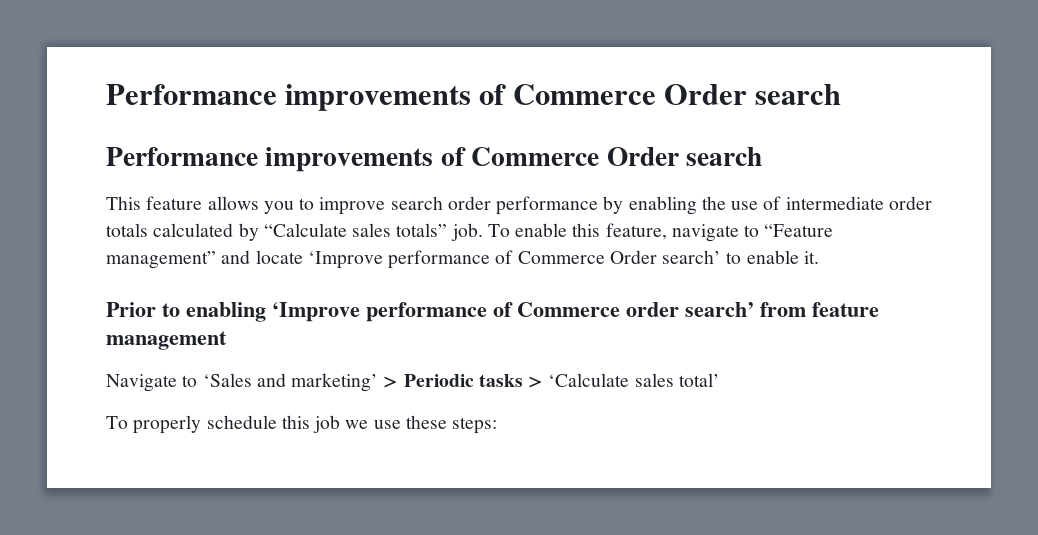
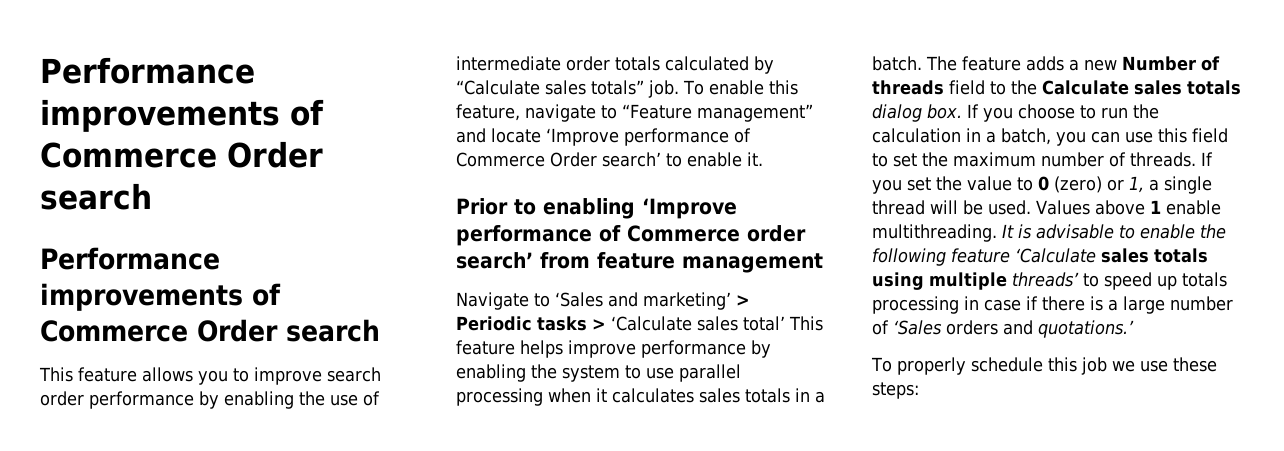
- Navigate to ‘Sales and marketing’ > Periodic tasks > ‘Calculate sales total’
+ Navigate to ‘Sales and marketing’ > Periodic tasks > ‘Calculate sales total’ This feature helps improve performance by enabling the system to use parallel processing when it calculates sales totals in a batch. The feature adds a new Number of threads field to the Calculate sales totals dialog box. If you choose to run the calculation in a batch, you can use this field to set the maximum number of threads. If you set the value to 0 (zero) or 1, a single thread will be used. Values above 1 enable multithreading. It is advisable to enable the following feature ‘Calculate sales totals using multiple threads’ to speed up totals processing in case if there is a large number of ‘Sales orders and quotations.’

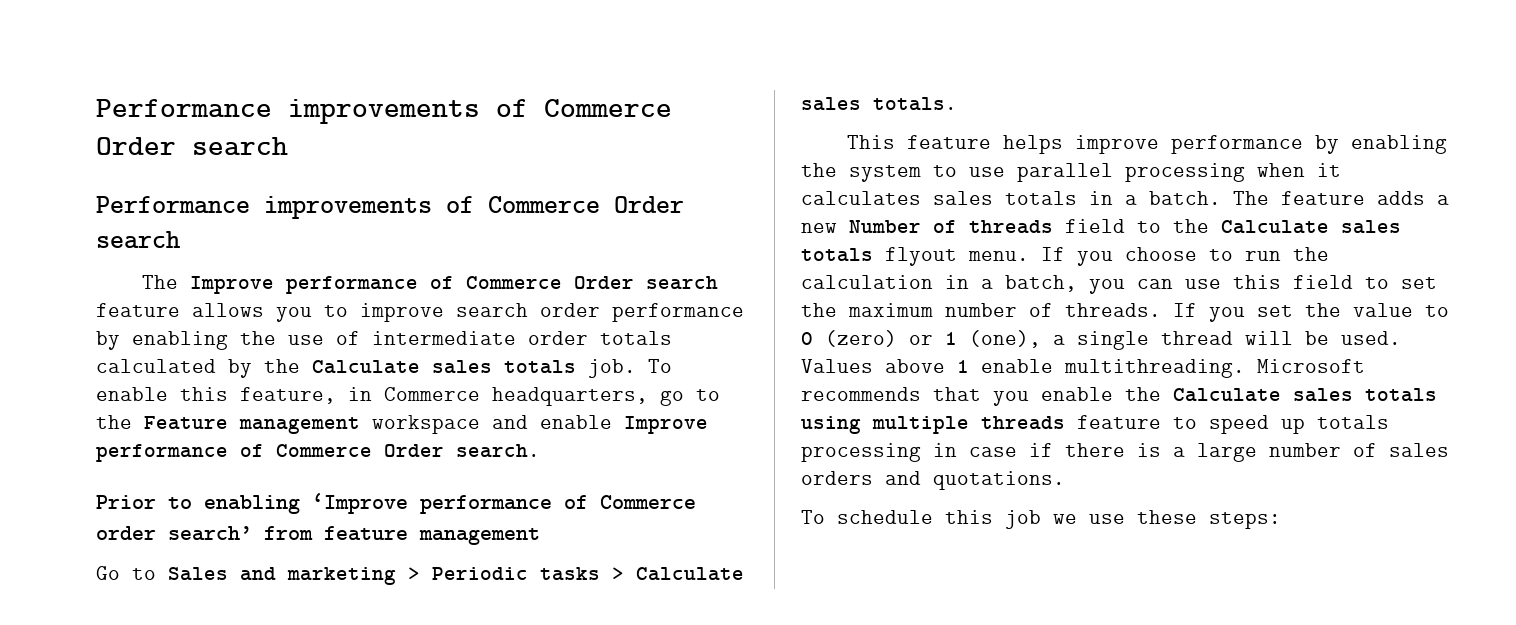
- This feature allows you to improve search order performance by enabling the use of intermediate order totals calculated by “Calculate sales totals” job.
+ The Improve performance of Commerce Order search feature allows you to improve search order performance by enabling the use of intermediate order totals calculated by the Calculate sales totals job.
- To enable this feature, navigate to “Feature management” and locate ‘Improve performance of Commerce Order search’ to enable it.
+ To enable this feature, in Commerce headquarters, go to the Feature management workspace and enable Improve performance of Commerce Order search.
- Navigate to ‘Sales and marketing’ > Periodic tasks > ‘Calculate sales total’ This feature helps improve performance by enabling the system to use parallel processing when it calculates sales totals in a batch.
+ Go to Sales and marketing > Periodic tasks > Calculate sales totals.
+ This feature helps improve performance by enabling the system to use parallel processing when it calculates sales totals in a batch.
- The feature adds a new Number of threads field to the Calculate sales totals dialog box.
+ The feature adds a new Number of threads field to the Calculate sales totals flyout menu.
- If you set the value to 0 (zero) or 1, a single thread will be used.
+ If you set the value to 0 (zero) or 1 (one), a single thread will be used.
- It is advisable to enable the following feature ‘Calculate sales totals using multiple threads’ to speed up totals processing in case if there is a large number of ‘Sales orders and quotations.’
- To properly schedule this job we use these steps:
+ Microsoft recommends that you enable the Calculate sales totals using multiple threads feature to speed up totals processing in case if there is a large number of sales orders and quotations.
+ To schedule this job we use these steps:

